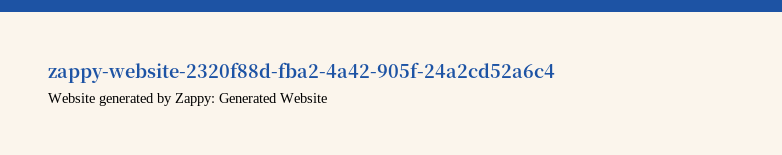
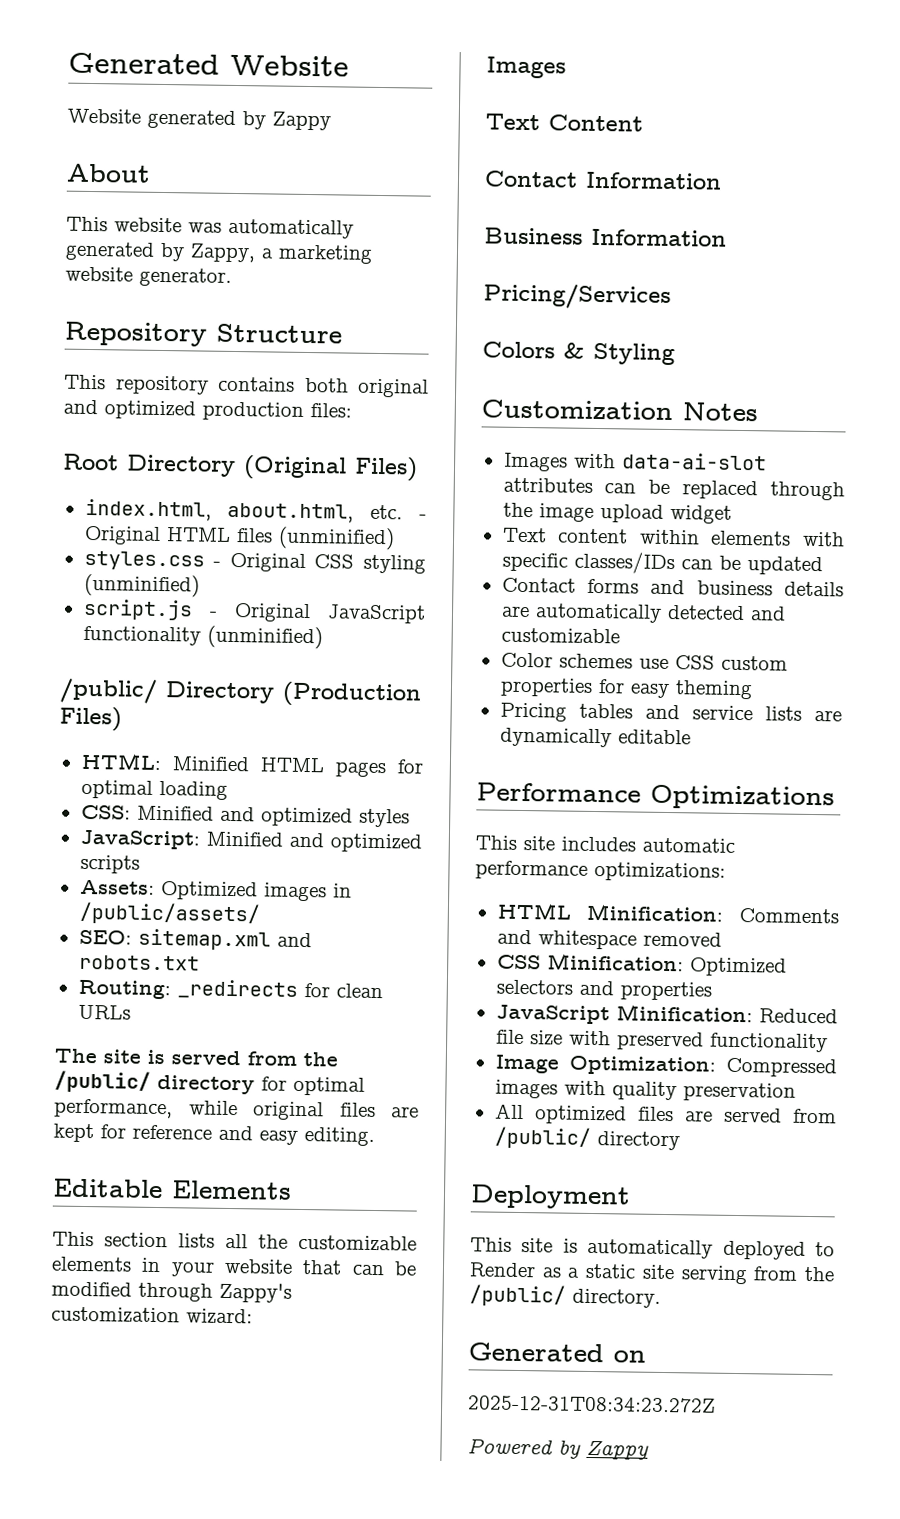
- zappy-website-2320f88d-fba2-4a42-905f-24a2cd52a6c4
+ Generated Website
- Website generated by Zappy: Generated Website
+ Website generated by Zappy
+ About
+ This website was automatically generated by Zappy, a marketing website generator.
+ Repository Structure
+ This repository contains both original and optimized production files:
+ Root Directory (Original Files)
+ index.html, about.html, etc. - Original HTML files (unminified)
+ styles.css - Original CSS styling (unminified)
+ script.js - Original JavaScript functionality (unminified)
+ /public/ Directory (Production Files)
+ HTML: Minified HTML pages for optimal loading
+ CSS: Minified and optimized styles
+ JavaScript: Minified and optimized scripts
+ Assets: Optimized images in /public/assets/
+ SEO: sitemap.xml and robots.txt
+ Routing: _redirects for clean URLs
+ The site is served from the /public/ directory for optimal performance, while original files are kept for reference and easy editing.
+ Editable Elements
+ This section lists all the customizable elements in your website that can be modified through Zappy's customization wizard:
+ Images
+ Text Content
+ Contact Information
+ Business Information
+ Pricing/Services
+ Colors & Styling
+ Customization Notes
+ Images with data-ai-slot attributes can be replaced through the image upload widget
+ Text content within elements with specific classes/IDs can be updated
+ Contact forms and business details are automatically detected and customizable
+ Color schemes use CSS custom properties for easy theming
+ Pricing tables and service lists are dynamically editable
+ Performance Optimizations
+ This site includes automatic performance optimizations:
+ HTML Minification: Comments and whitespace removed
+ CSS Minification: Optimized selectors and properties
+ JavaScript Minification: Reduced file size with preserved functionality
+ Image Optimization: Compressed images with quality preservation
+ All optimized files are served from /public/ directory
+ Deployment
+ This site is automatically deployed to Render as a static site serving from the /public/ directory.
+ Generated on
+ 2025-12-31T08:34:23.272Z
+ Powered by Zappy

